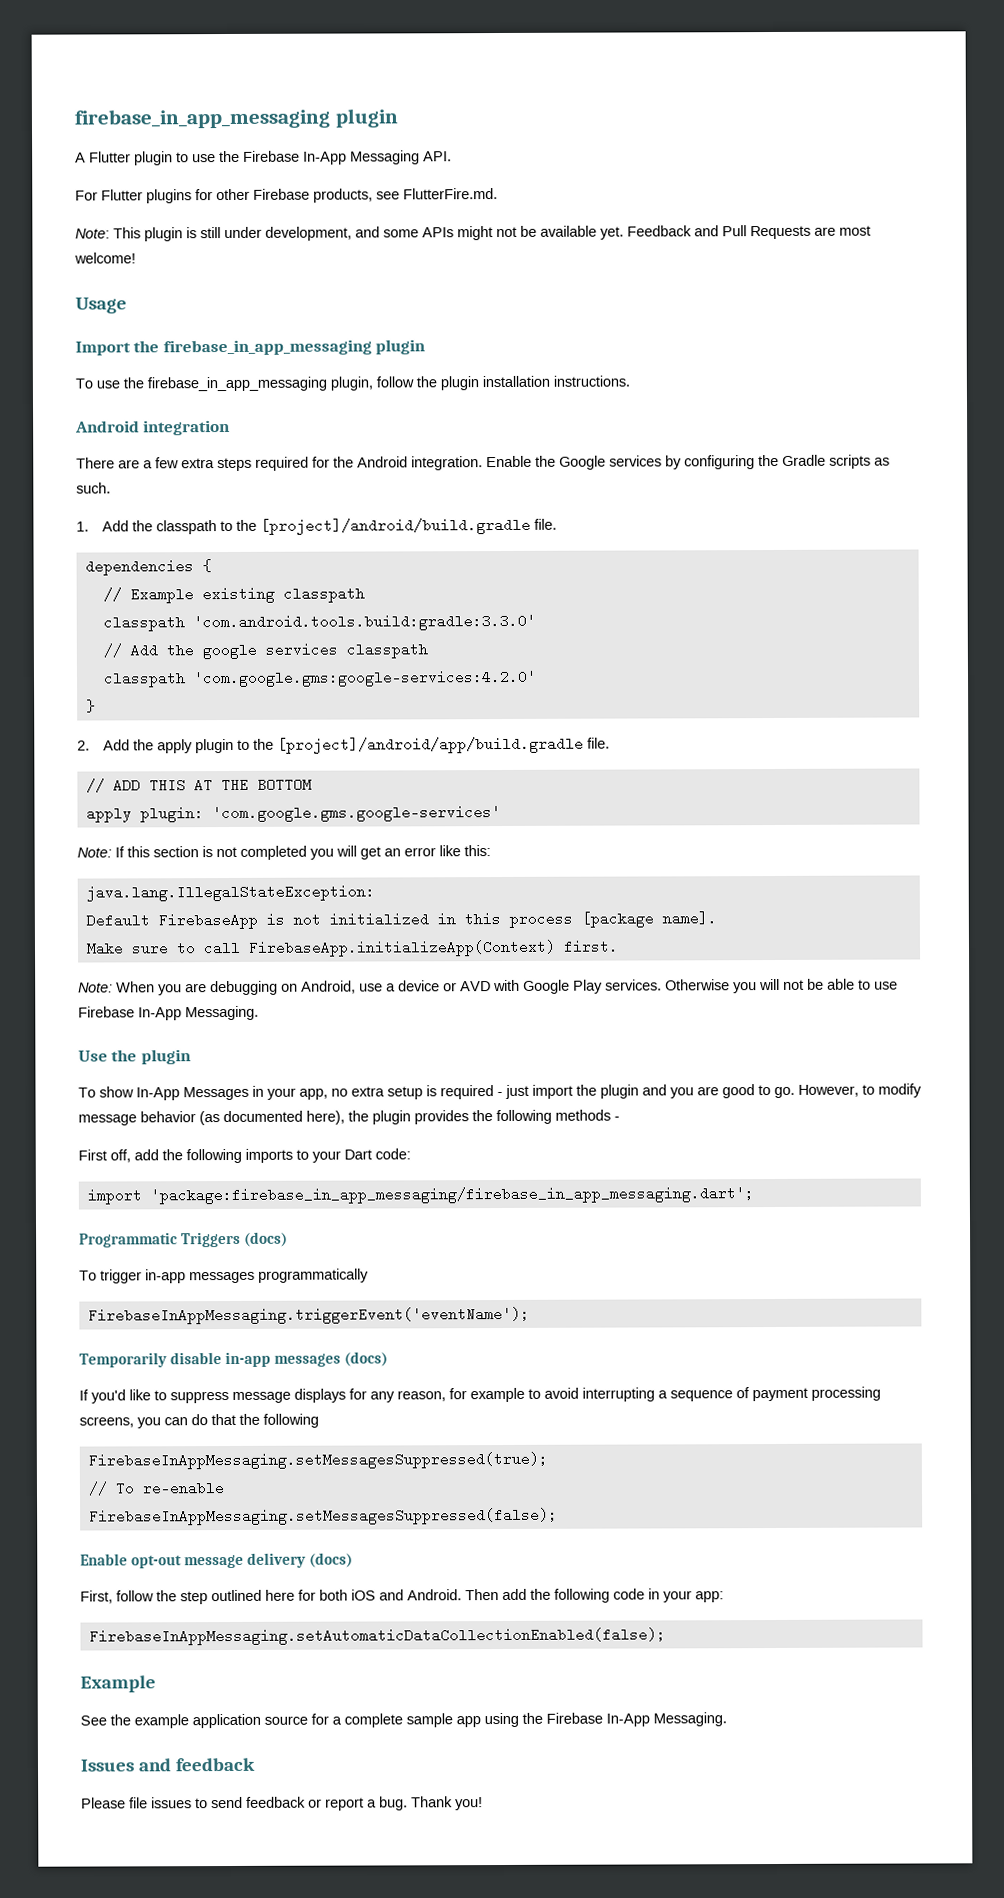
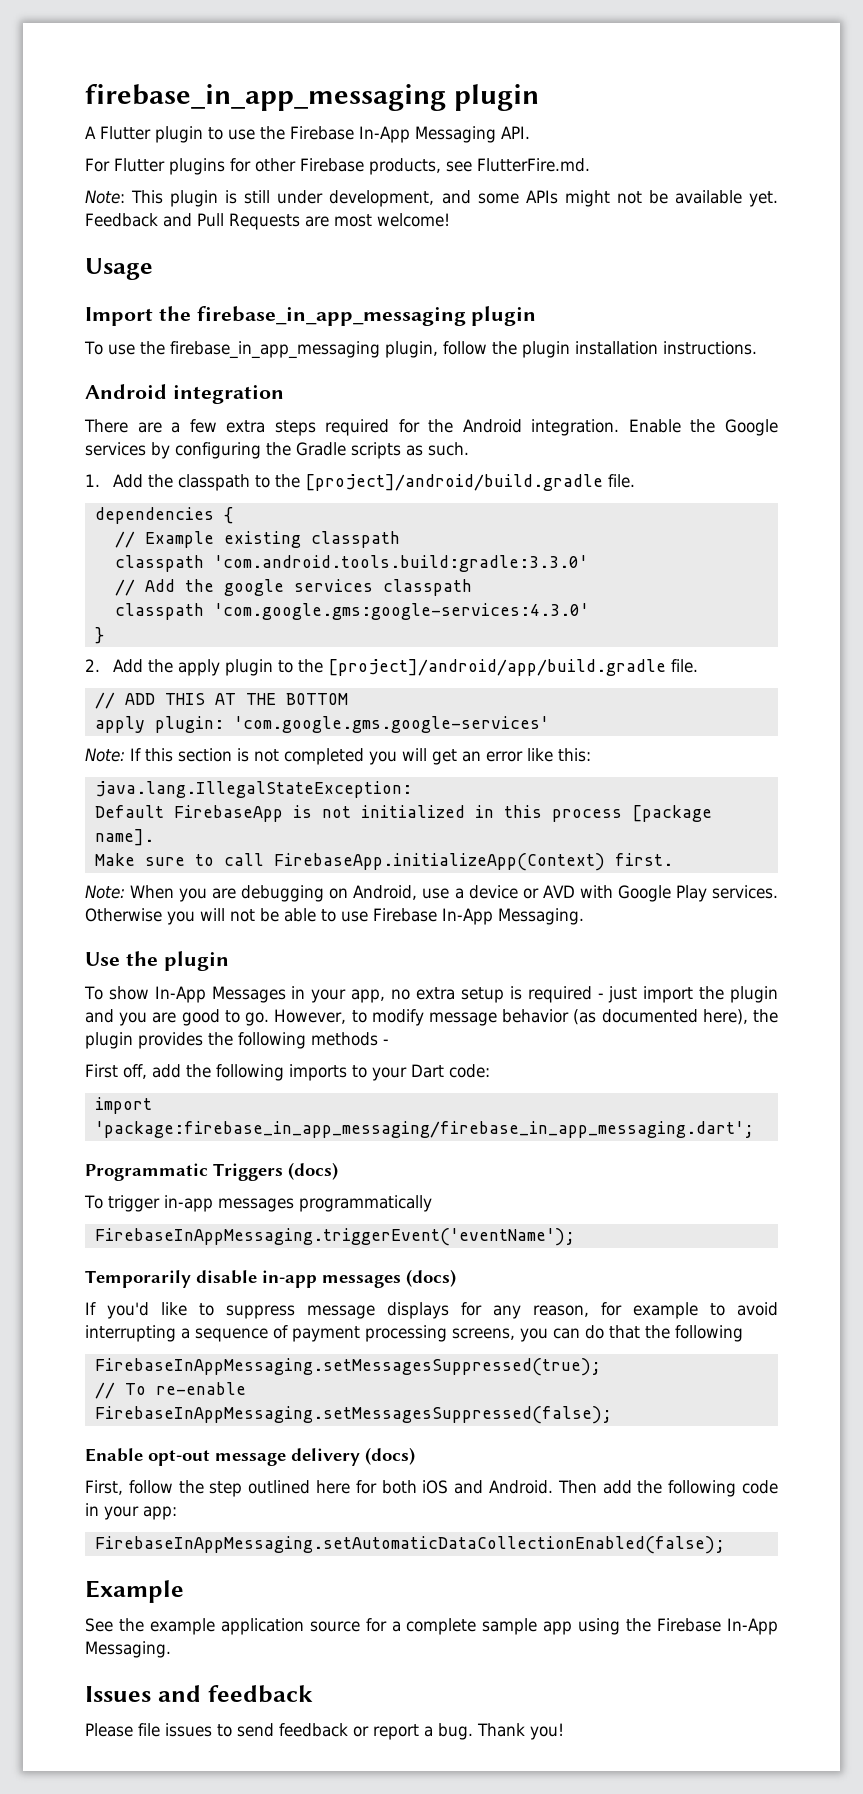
- classpath 'com.google.gms:google-services:4.2.0'
+ classpath 'com.google.gms:google-services:4.3.0'

